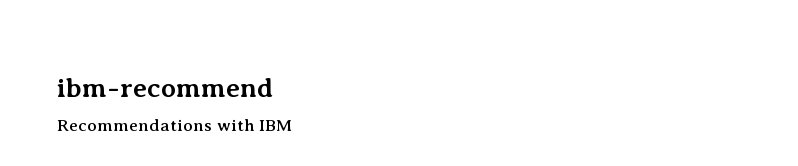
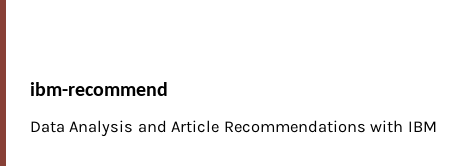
- Recommendations with IBM
+ Data Analysis and Article Recommendations with IBM

